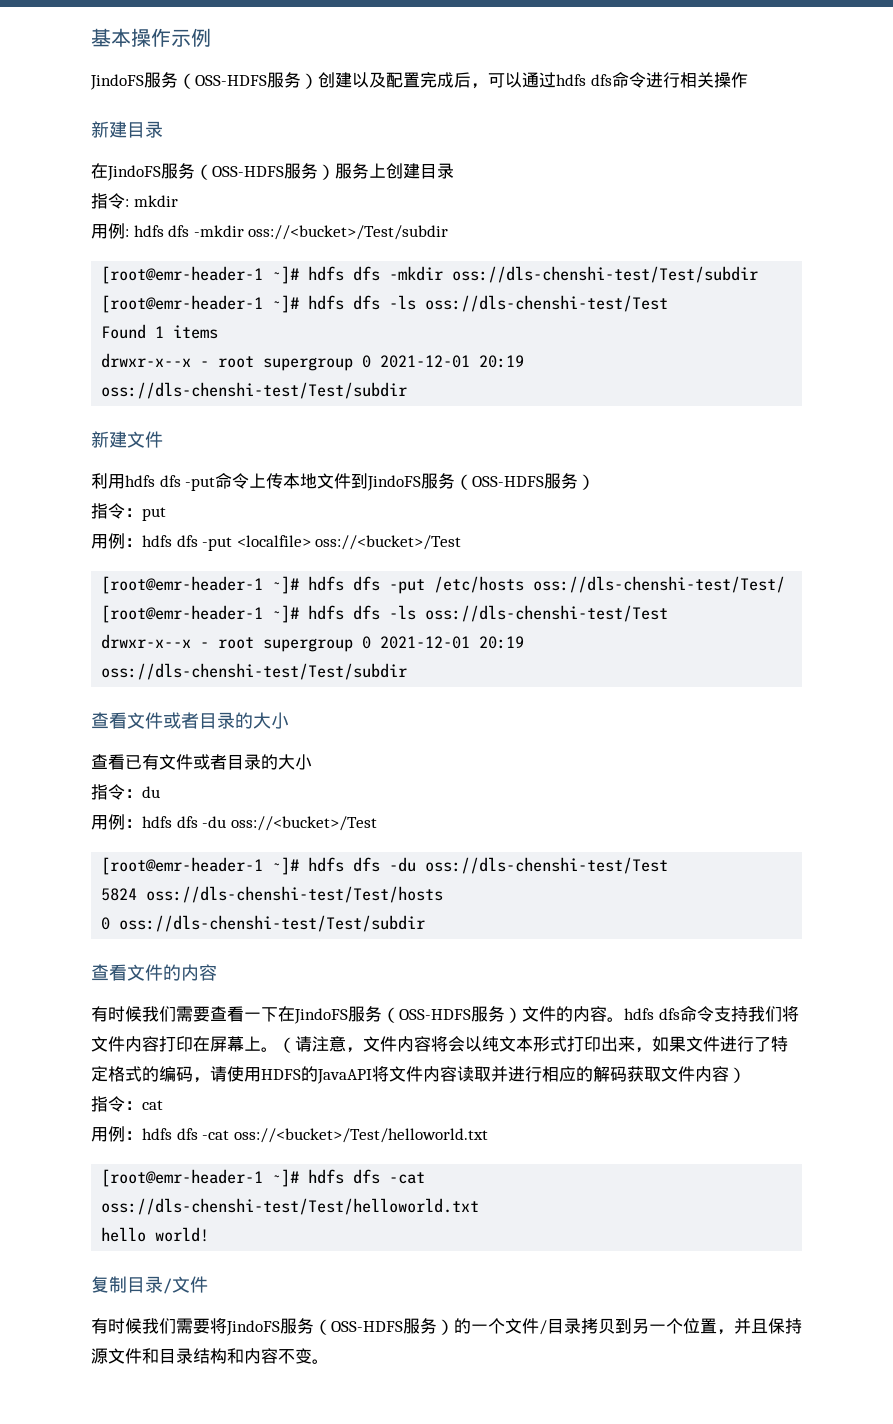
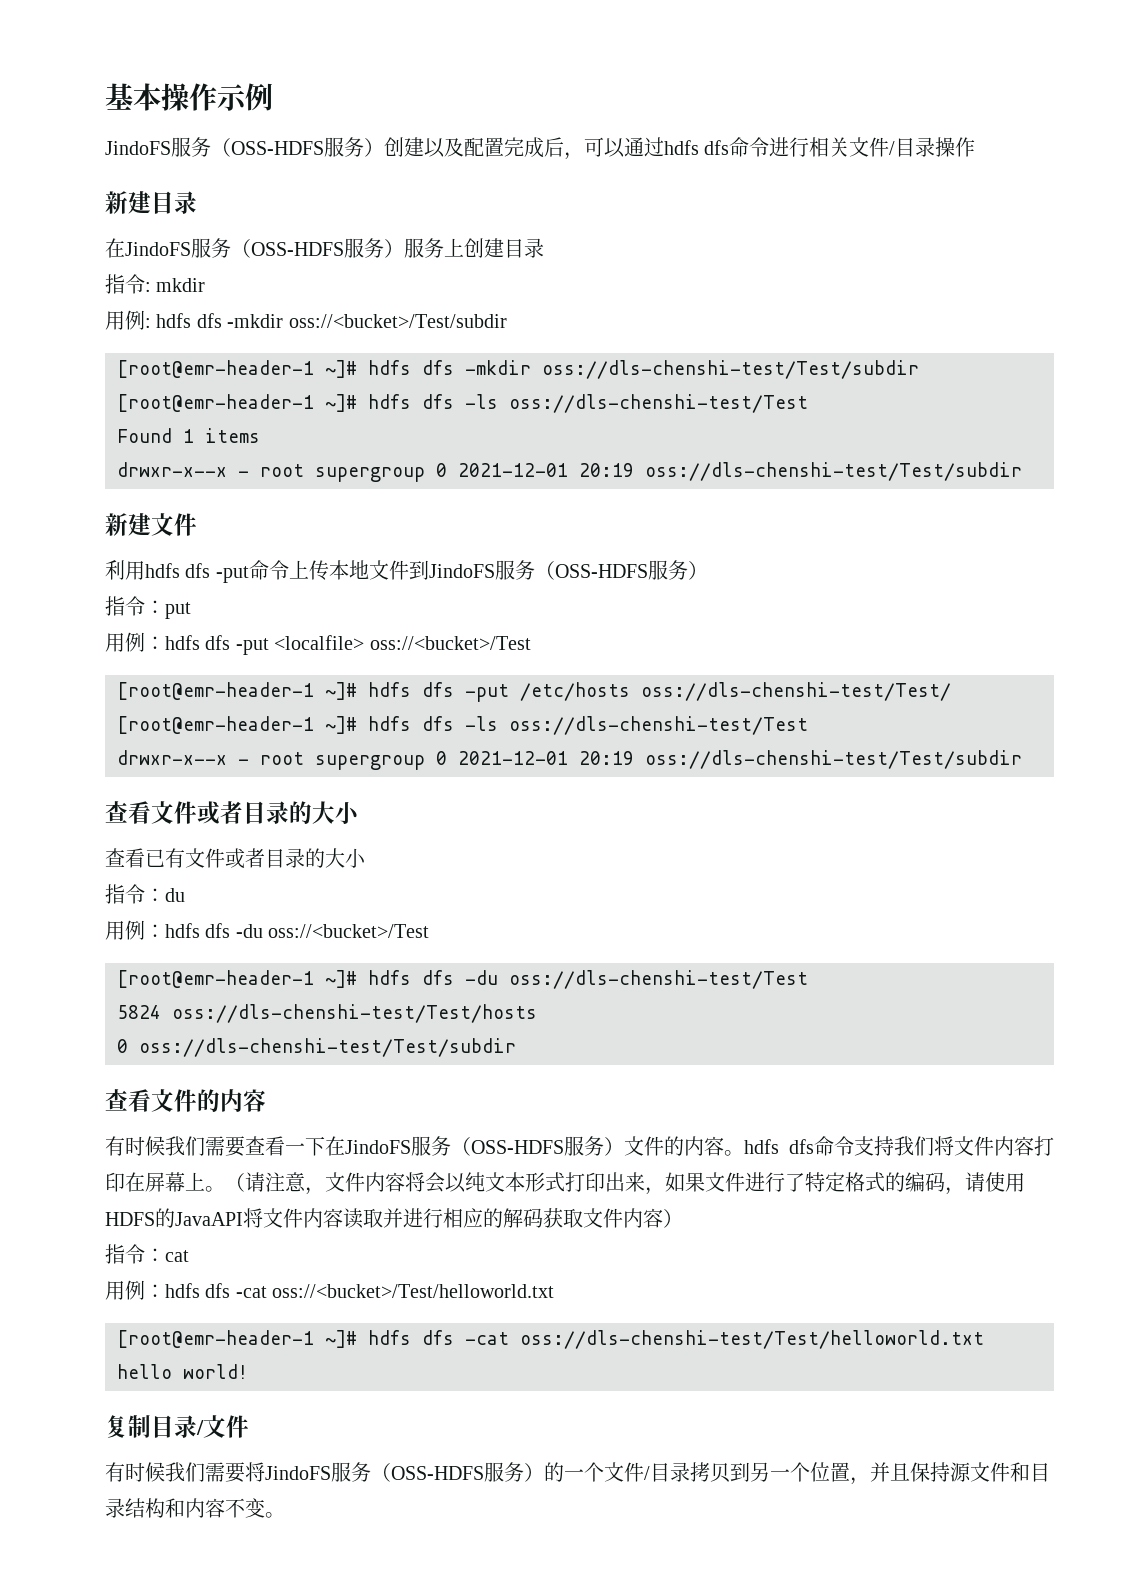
- JindoFS服务（OSS-HDFS服务）创建以及配置完成后，可以通过hdfs dfs命令进行相关操作
+ JindoFS服务（OSS-HDFS服务）创建以及配置完成后，可以通过hdfs dfs命令进行相关文件/目录操作

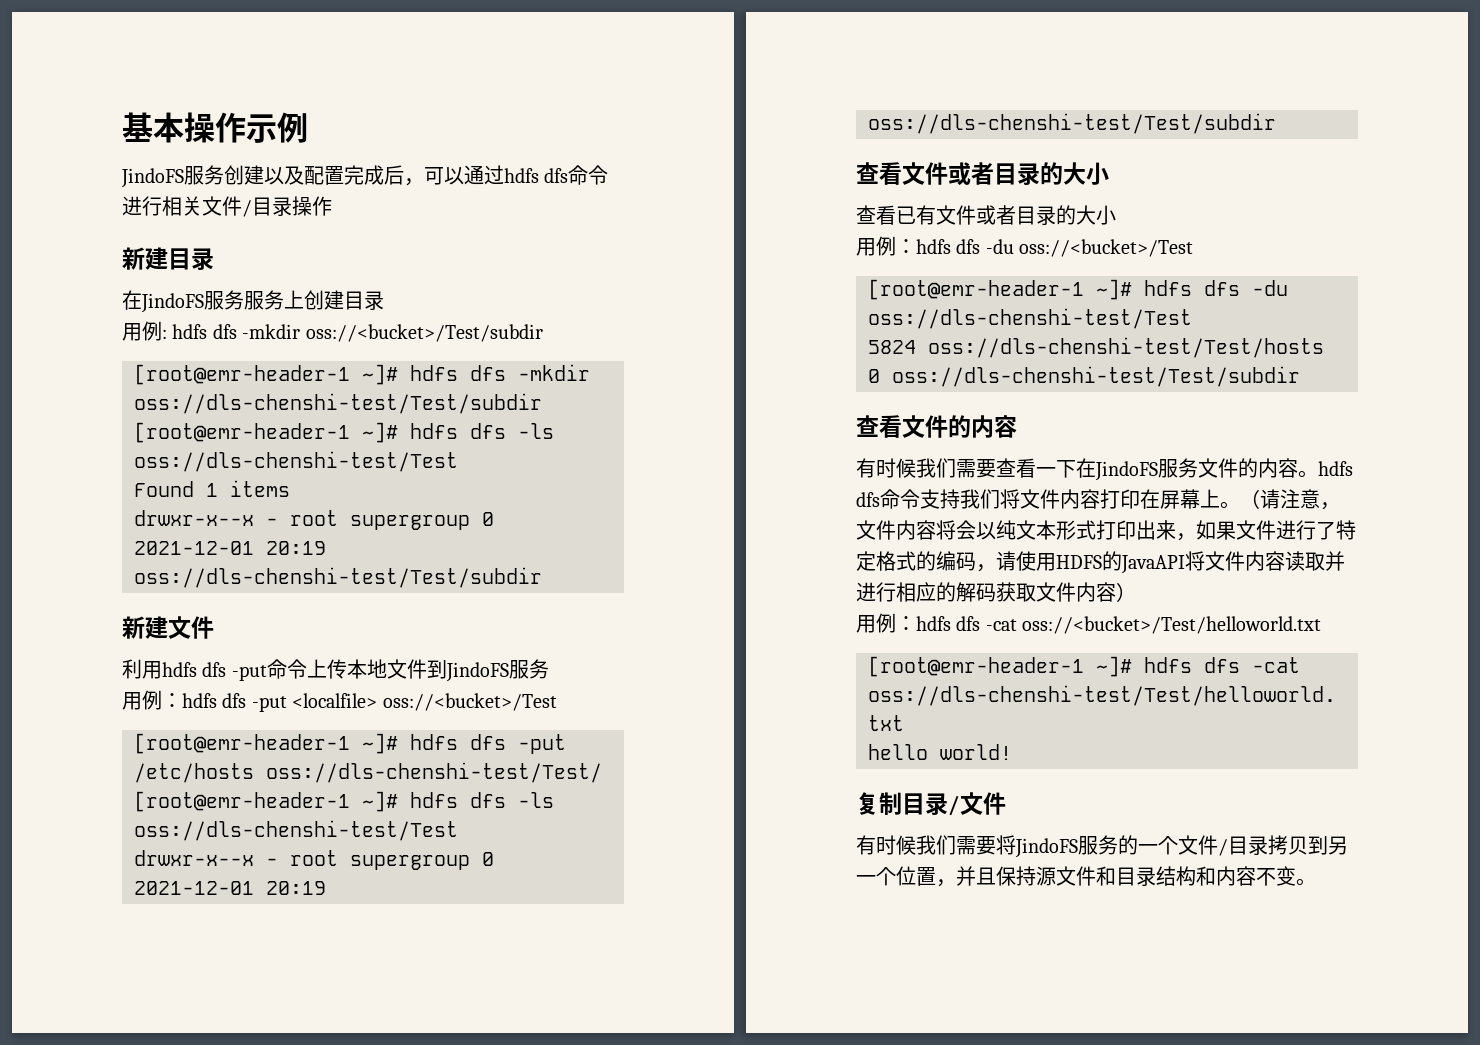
- JindoFS服务（OSS-HDFS服务）创建以及配置完成后，可以通过hdfs dfs命令进行相关文件/目录操作
+ JindoFS服务创建以及配置完成后，可以通过hdfs dfs命令进行相关文件/目录操作
- 在JindoFS服务（OSS-HDFS服务）服务上创建目录
+ 在JindoFS服务服务上创建目录
- 指令: mkdir
- 利用hdfs dfs -put命令上传本地文件到JindoFS服务（OSS-HDFS服务）
- 指令：put
+ 利用hdfs dfs -put命令上传本地文件到JindoFS服务
- 指令：du
- 有时候我们需要查看一下在JindoFS服务（OSS-HDFS服务）文件的内容。hdfs dfs命令支持我们将文件内容打印在屏幕上。
+ 有时候我们需要查看一下在JindoFS服务文件的内容。hdfs dfs命令支持我们将文件内容打印在屏幕上。
- 指令：cat
- 有时候我们需要将JindoFS服务（OSS-HDFS服务）的一个文件/目录拷贝到另一个位置，并且保持源文件和目录结构和内容不变。
+ 有时候我们需要将JindoFS服务的一个文件/目录拷贝到另一个位置，并且保持源文件和目录结构和内容不变。

